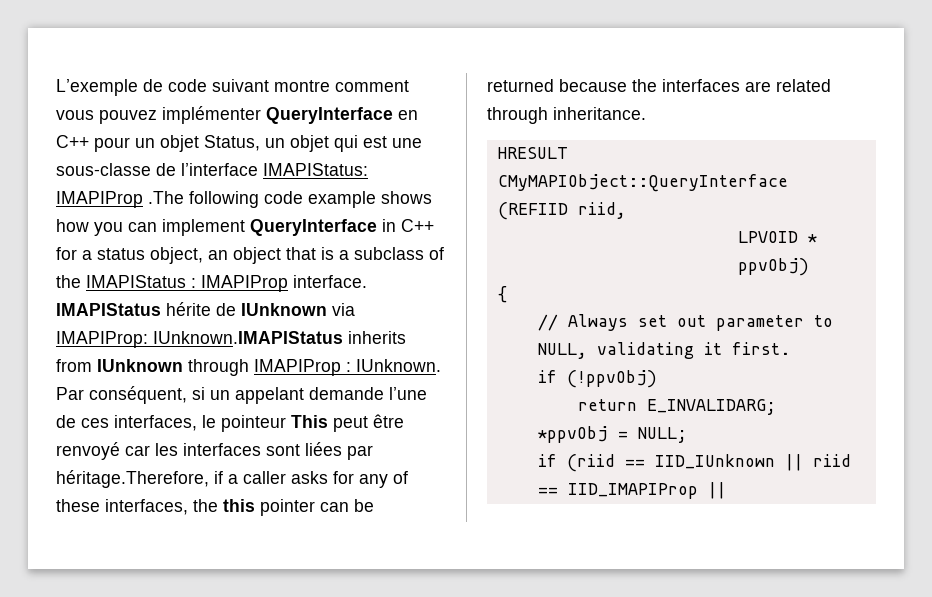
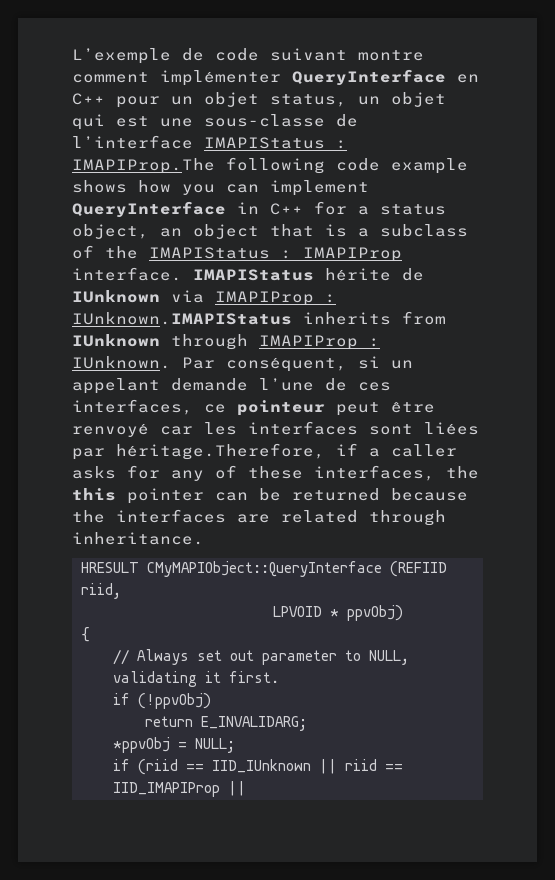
- L’exemple de code suivant montre comment vous pouvez implémenter QueryInterface en C++ pour un objet Status, un objet qui est une sous-classe de l’interface IMAPIStatus: IMAPIProp .The following code example shows how you can implement QueryInterface in C++ for a status object, an object that is a subclass of the IMAPIStatus : IMAPIProp interface.
+ L’exemple de code suivant montre comment implémenter QueryInterface en C++ pour un objet status, un objet qui est une sous-classe de l’interface IMAPIStatus : IMAPIProp.The following code example shows how you can implement QueryInterface in C++ for a status object, an object that is a subclass of the IMAPIStatus : IMAPIProp interface.
- IMAPIStatus hérite de IUnknown via IMAPIProp: IUnknown.IMAPIStatus inherits from IUnknown through IMAPIProp : IUnknown.
+ IMAPIStatus hérite de IUnknown via IMAPIProp : IUnknown.IMAPIStatus inherits from IUnknown through IMAPIProp : IUnknown.
- Par conséquent, si un appelant demande l’une de ces interfaces, le pointeur This peut être renvoyé car les interfaces sont liées par héritage.Therefore, if a caller asks for any of these interfaces, the this pointer can be returned because the interfaces are related through inheritance.
+ Par conséquent, si un appelant demande l’une de ces interfaces, ce pointeur peut être renvoyé car les interfaces sont liées par héritage.Therefore, if a caller asks for any of these interfaces, the this pointer can be returned because the interfaces are related through inheritance.

